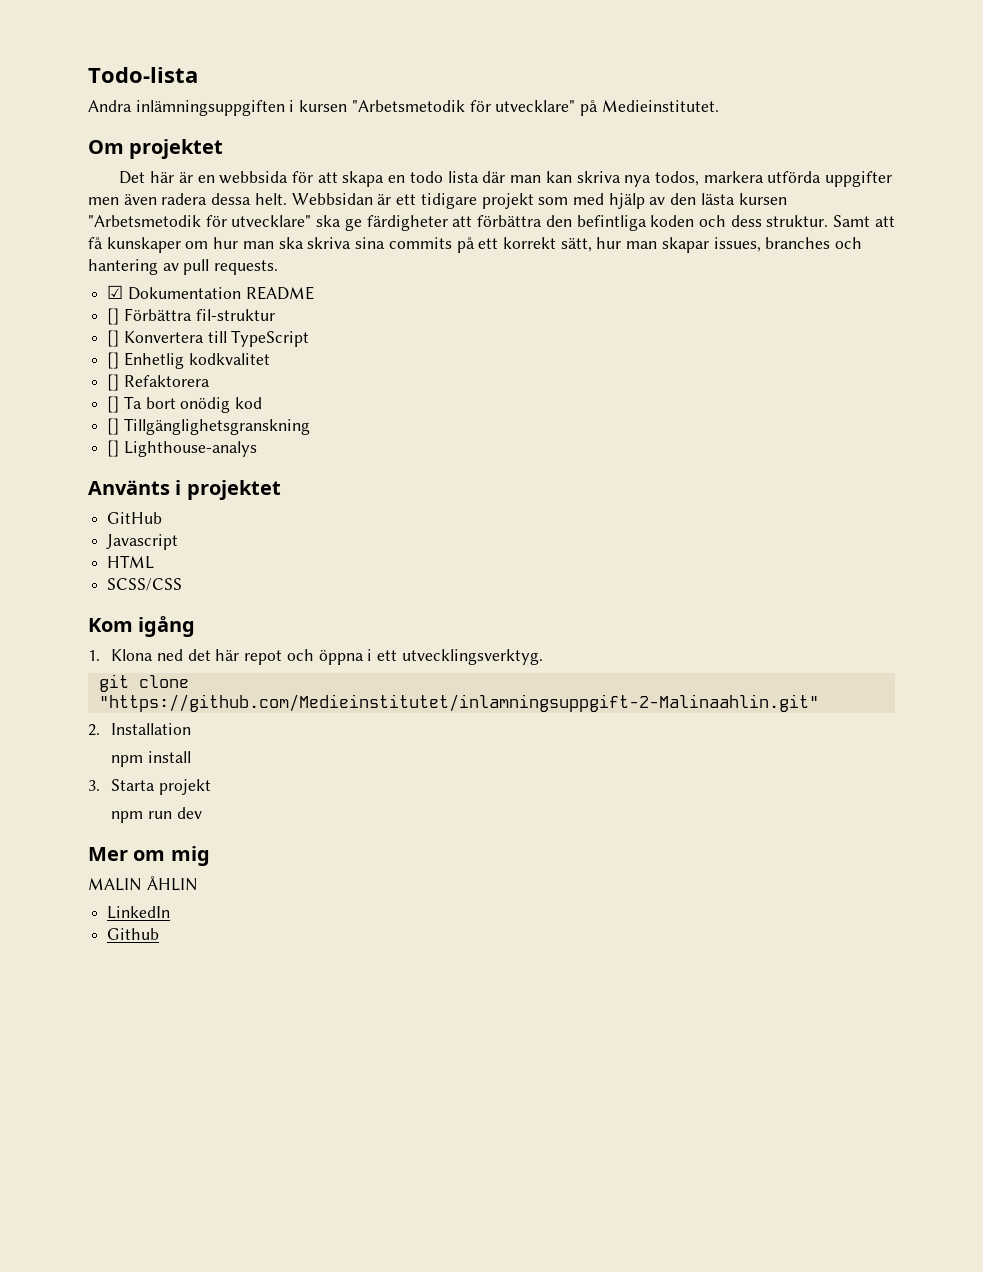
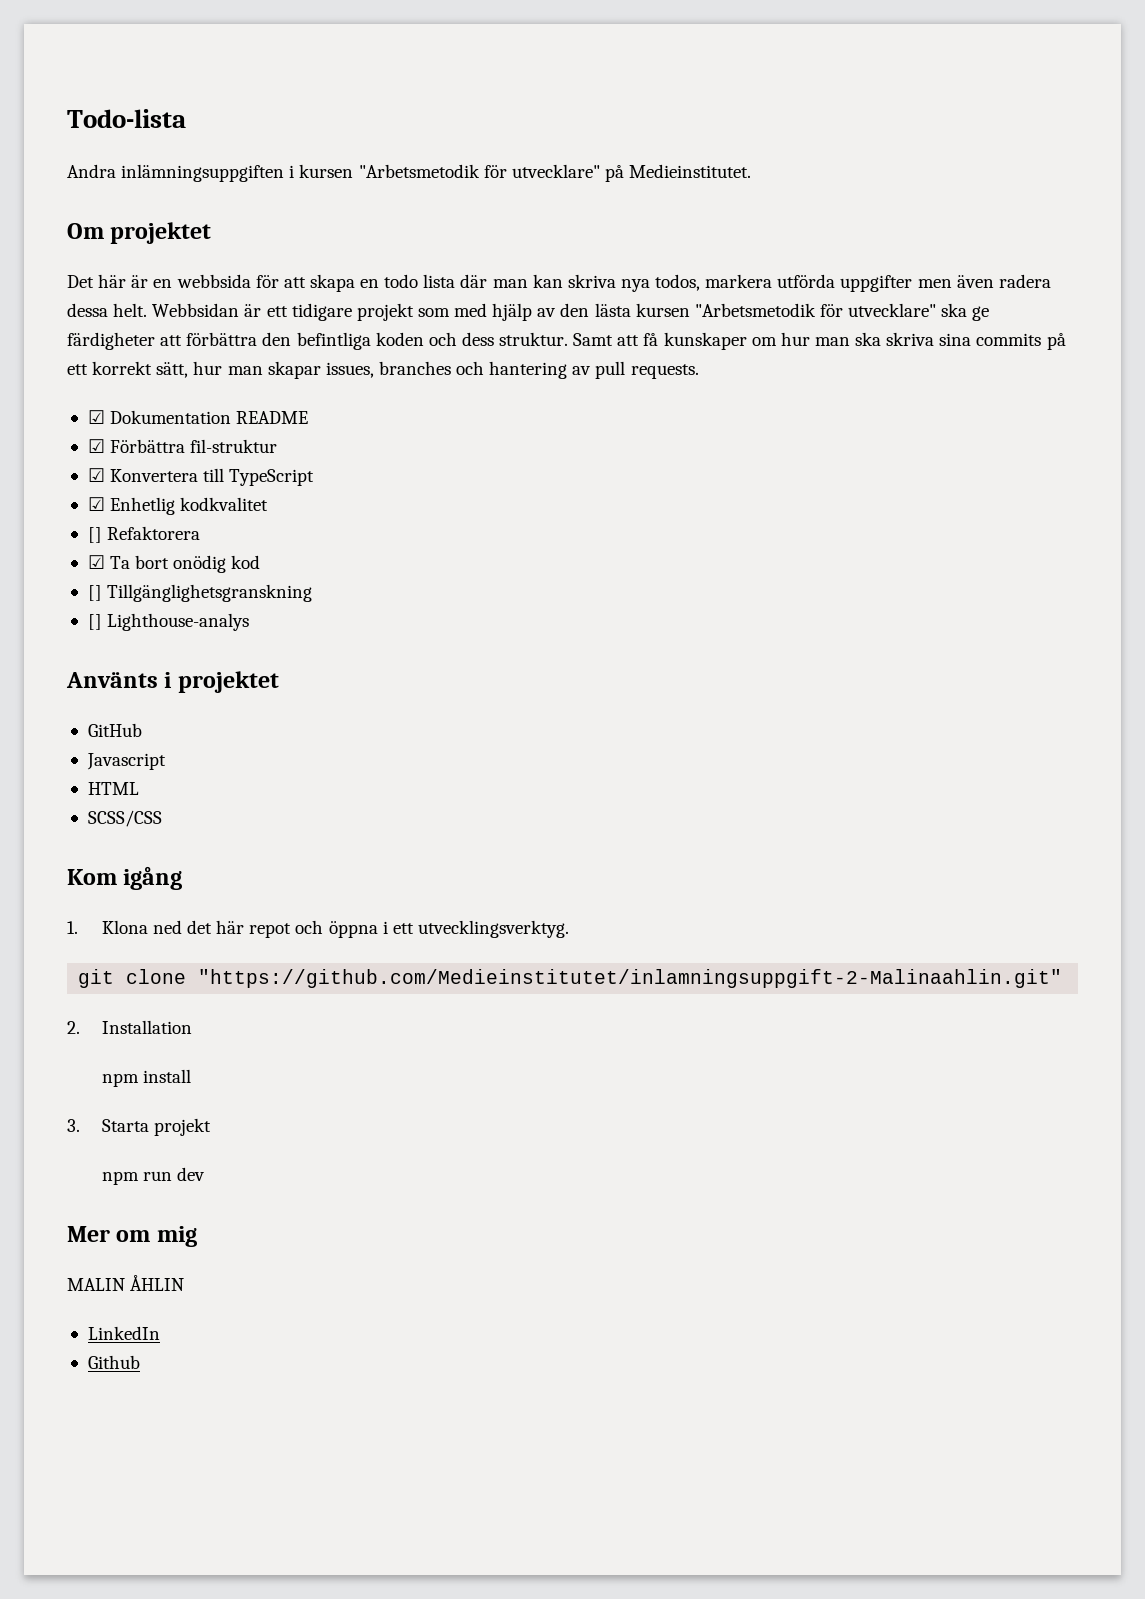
- [] Förbättra fil-struktur
+ ☑ Förbättra fil-struktur
- [] Konvertera till TypeScript
+ ☑ Konvertera till TypeScript
- [] Enhetlig kodkvalitet
+ ☑ Enhetlig kodkvalitet
- [] Ta bort onödig kod
+ ☑ Ta bort onödig kod

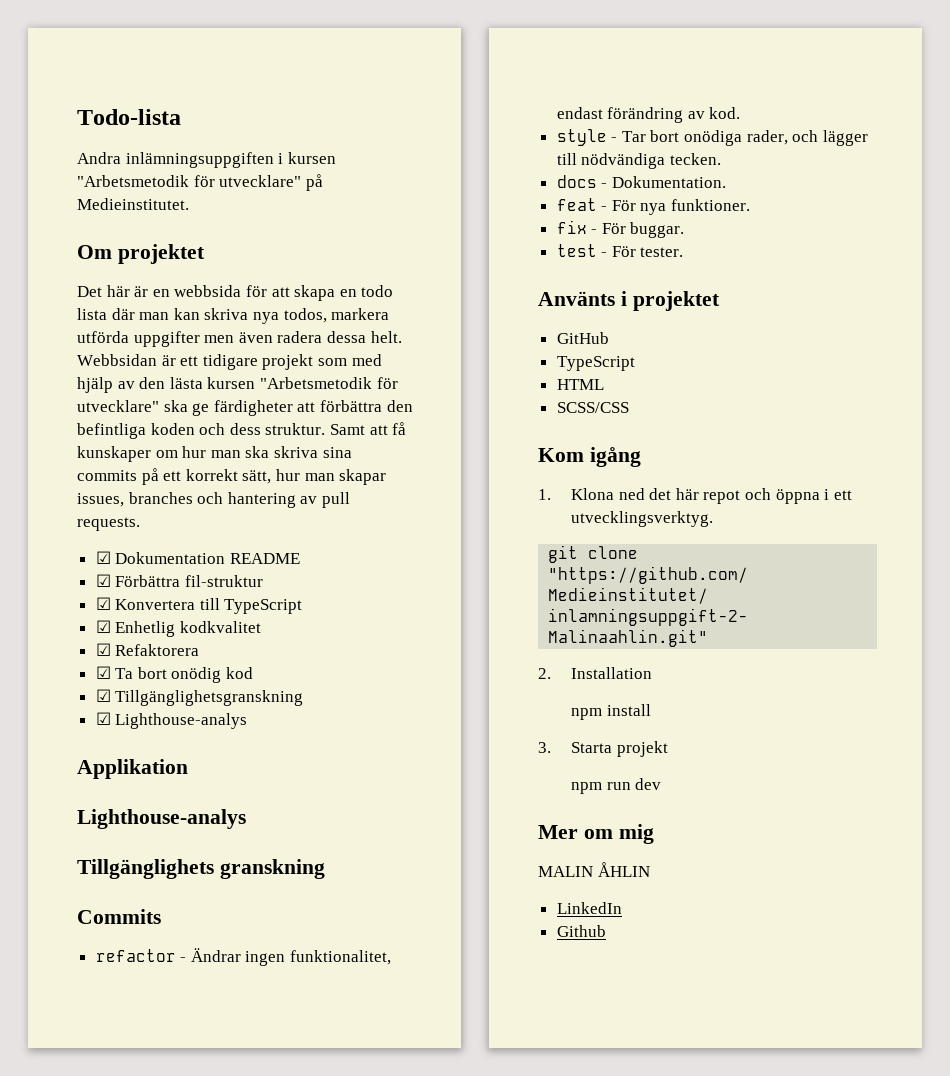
- [] Refaktorera
+ ☑ Refaktorera
- [] Tillgänglighetsgranskning
+ ☑ Tillgänglighetsgranskning
- [] Lighthouse-analys
+ ☑ Lighthouse-analys
+ Applikation
+ Lighthouse-analys
+ Tillgänglighets granskning
+ Commits
+ refactor - Ändrar ingen funktionalitet, endast förändring av kod.
+ style - Tar bort onödiga rader, och lägger till nödvändiga tecken.
+ docs - Dokumentation.
+ feat - För nya funktioner.
+ fix - För buggar.
+ test - För tester.
  GitHub
- Javascript
+ TypeScript

